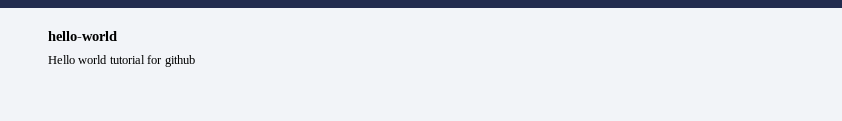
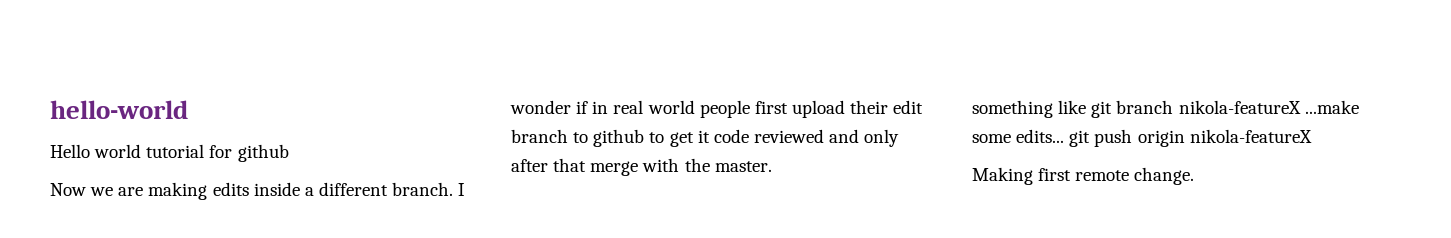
+ Now we are making edits inside a different branch. I wonder if in real world people first upload their edit branch to github to get it code reviewed and only after that merge with the master.
+ something like git branch nikola-featureX ...make some edits... git push origin nikola-featureX
+ Making first remote change.

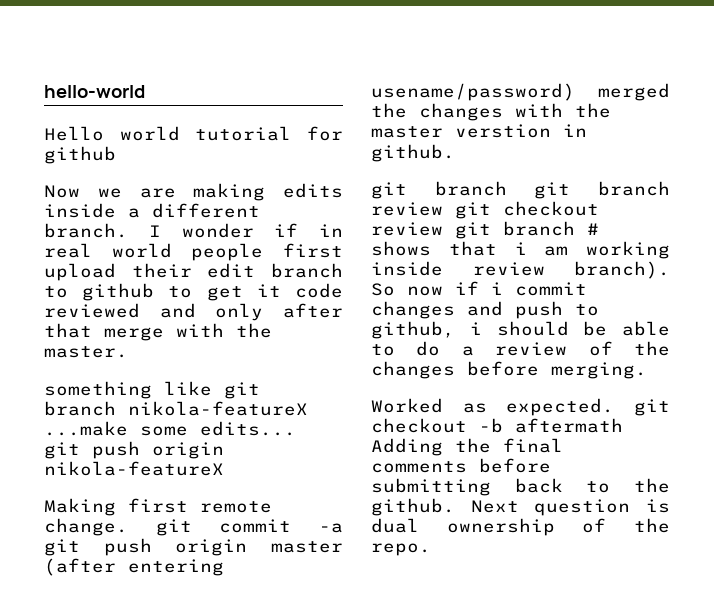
- Making first remote change.
+ Making first remote change. git commit -a git push origin master (after entering usename/password) merged the changes with the master verstion in github.
+ git branch git branch review git checkout review git branch # shows that i am working inside review branch). So now if i commit changes and push to github, i should be able to do a review of the changes before merging.
+ Worked as expected. git checkout -b aftermath Adding the final comments before submitting back to the github. Next question is dual ownership of the repo.

